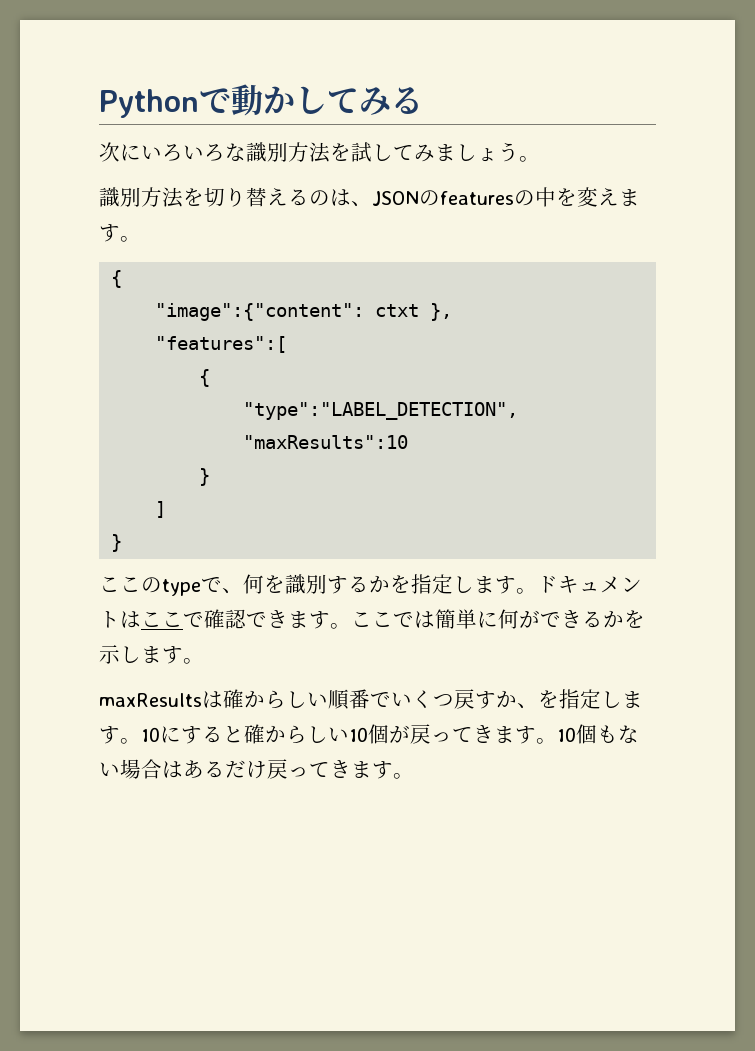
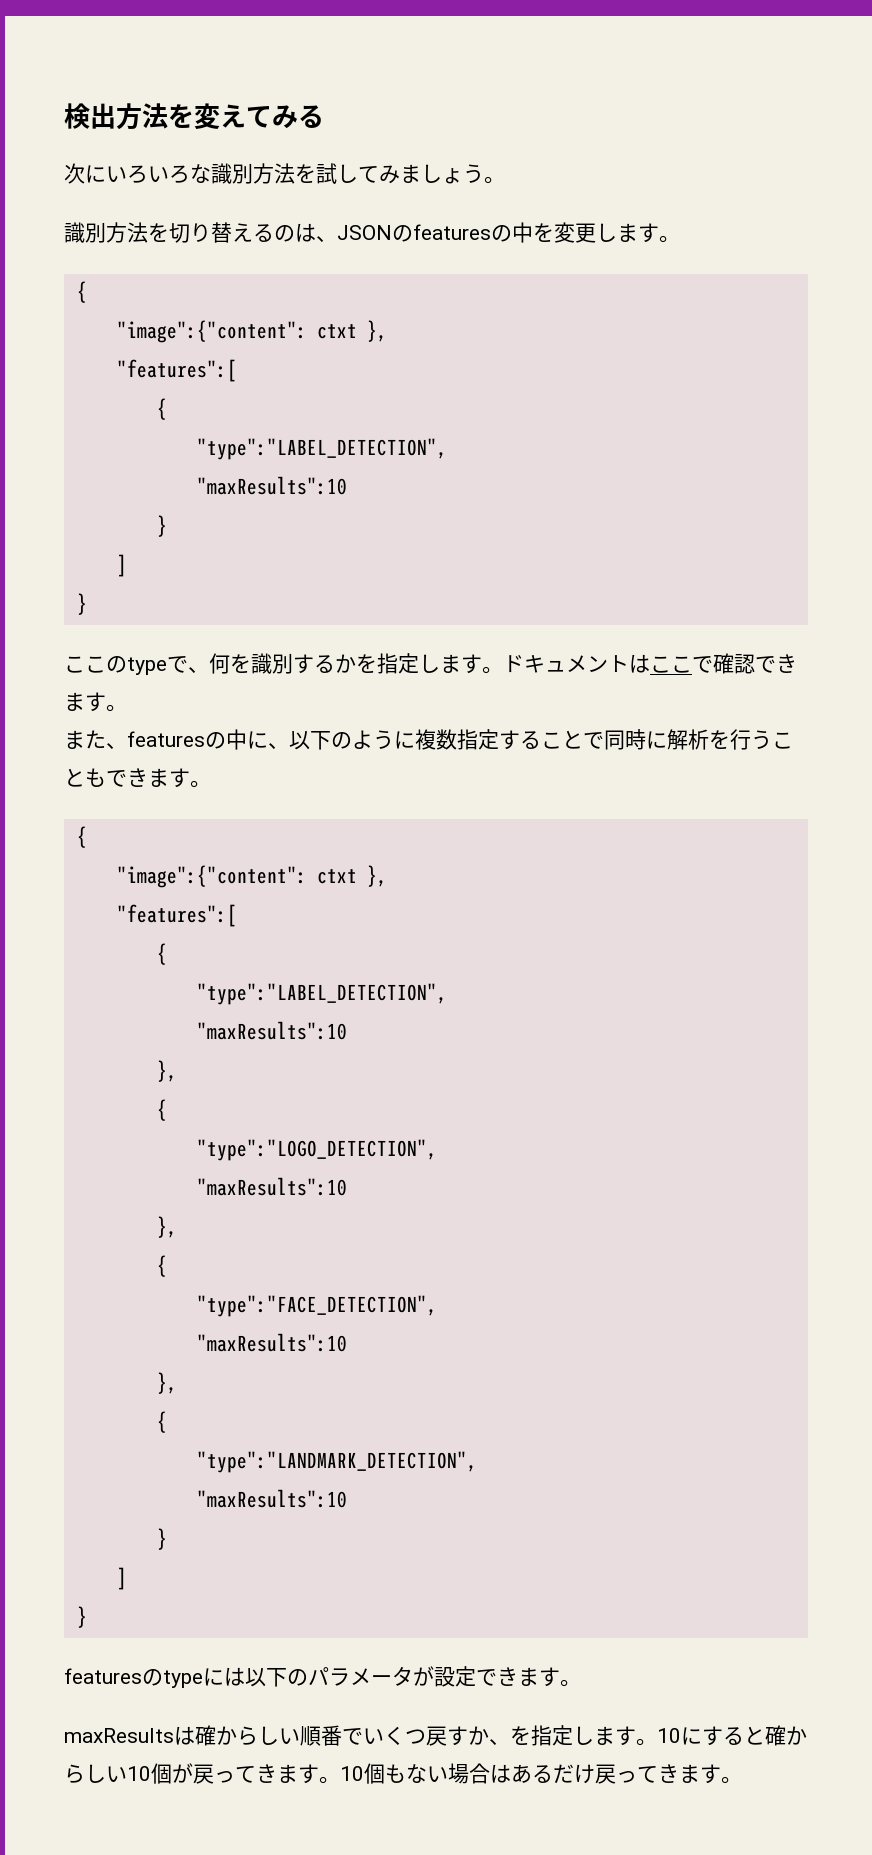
- Pythonで動かしてみる
+ 検出方法を変えてみる
- 識別方法を切り替えるのは、JSONのfeaturesの中を変えます。
+ 識別方法を切り替えるのは、JSONのfeaturesの中を変更します。
- ドキュメントはここで確認できます。ここでは簡単に何ができるかを示します。
+ ドキュメントはここで確認できます。
+ また、featuresの中に、以下のように複数指定することで同時に解析を行うこともできます。
+ {
+ "image":{"content": ctxt },
+ "features":[
+ {
+ "type":"LABEL_DETECTION",
+ "maxResults":10
+ },
+ {
+ "type":"LOGO_DETECTION",
+ "maxResults":10
+ },
+ {
+ "type":"FACE_DETECTION",
+ "maxResults":10
+ },
+ {
+ "type":"LANDMARK_DETECTION",
+ "maxResults":10
+ }
+ ]
+ }
+ featuresのtypeには以下のパラメータが設定できます。

